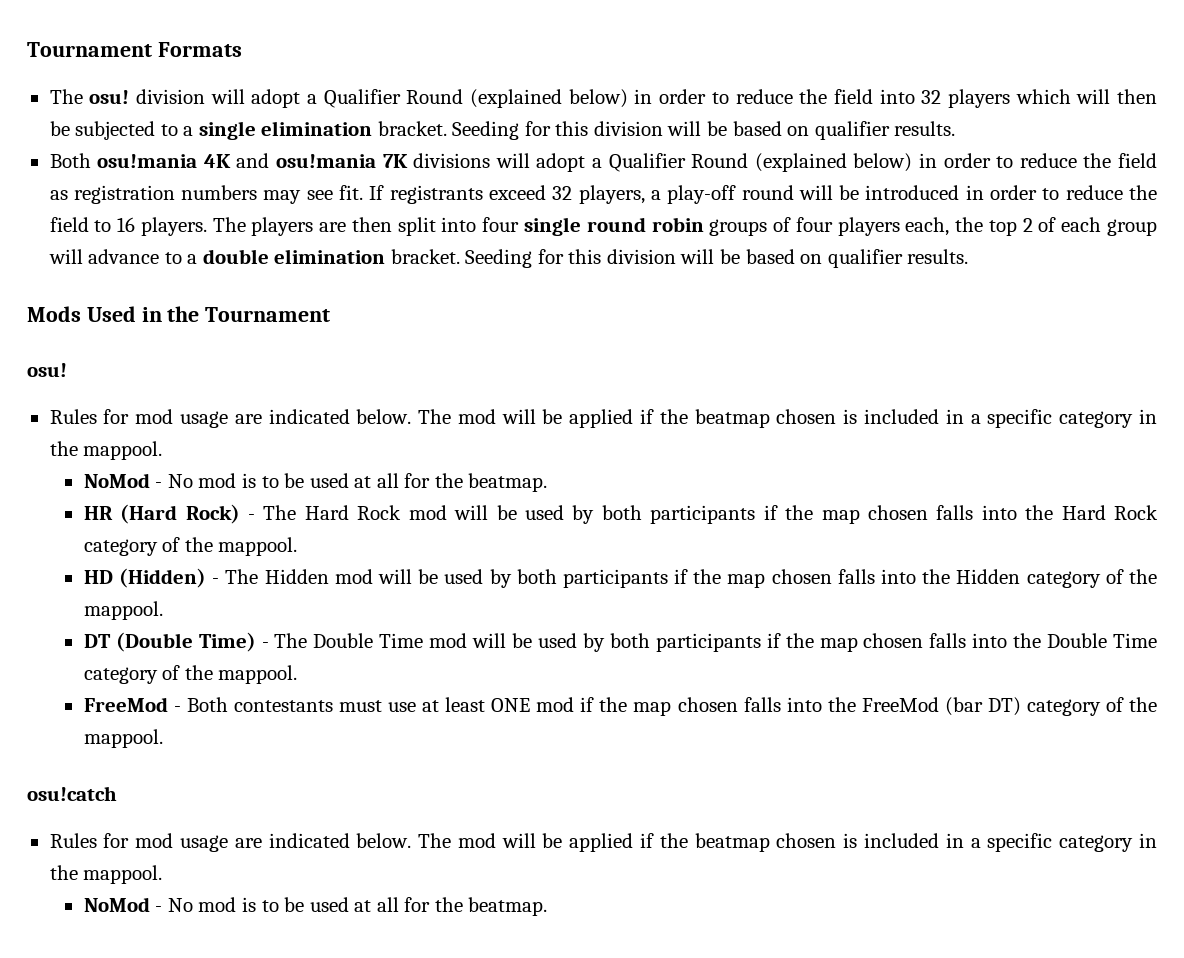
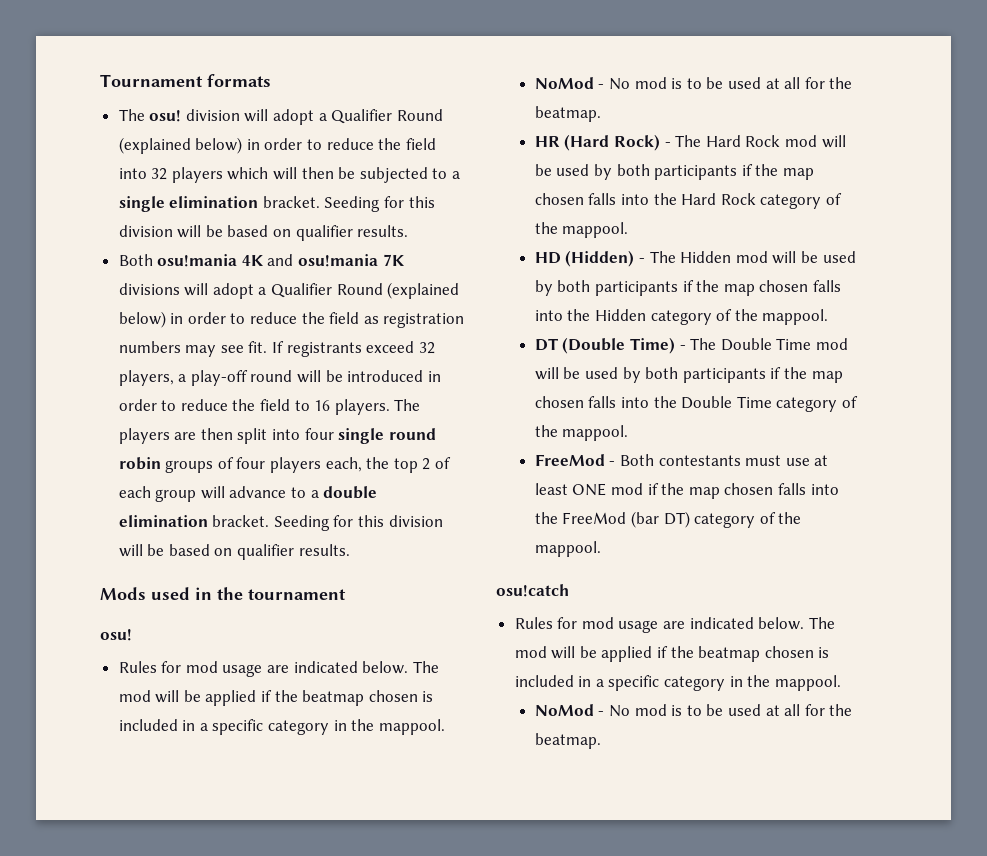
- Tournament Formats
+ Tournament formats
- Mods Used in the Tournament
+ Mods used in the tournament

